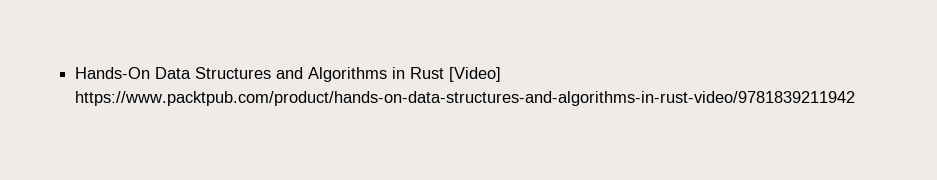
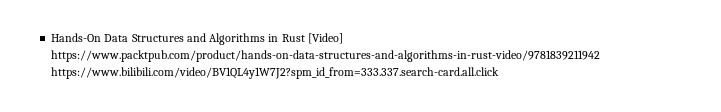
- Hands-On Data Structures and Algorithms in Rust [Video] https://www.packtpub.com/product/hands-on-data-structures-and-algorithms-in-rust-video/9781839211942
+ Hands-On Data Structures and Algorithms in Rust [Video] https://www.packtpub.com/product/hands-on-data-structures-and-algorithms-in-rust-video/9781839211942 https://www.bilibili.com/video/BV1QL4y1W7J2?spm_id_from=333.337.search-card.all.click

